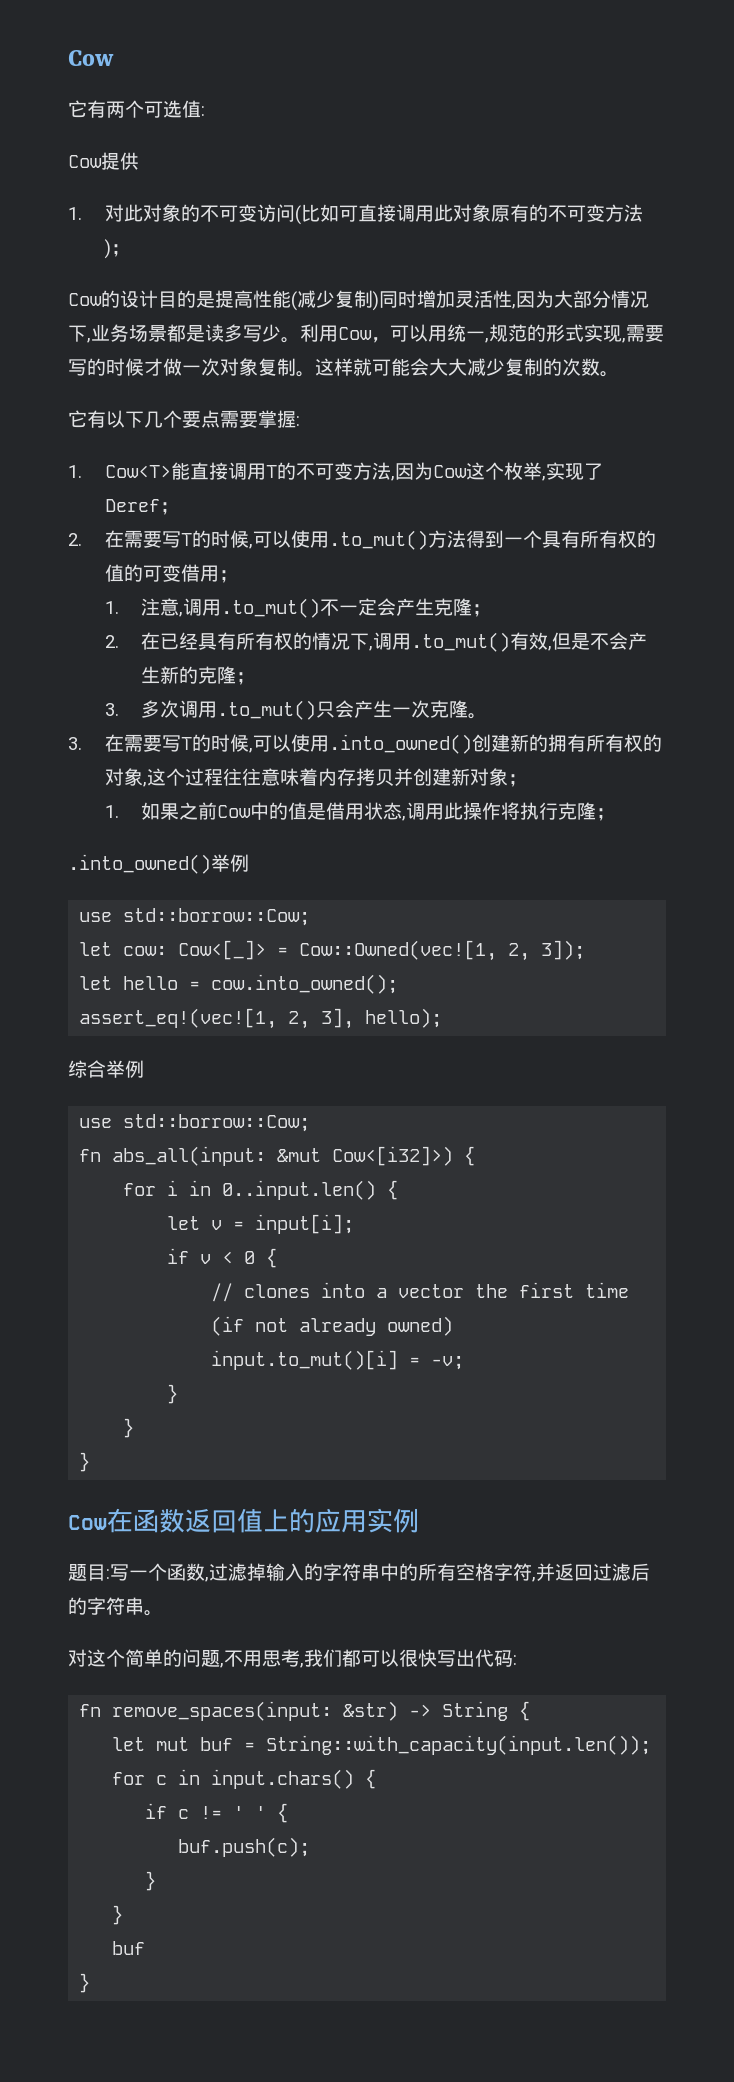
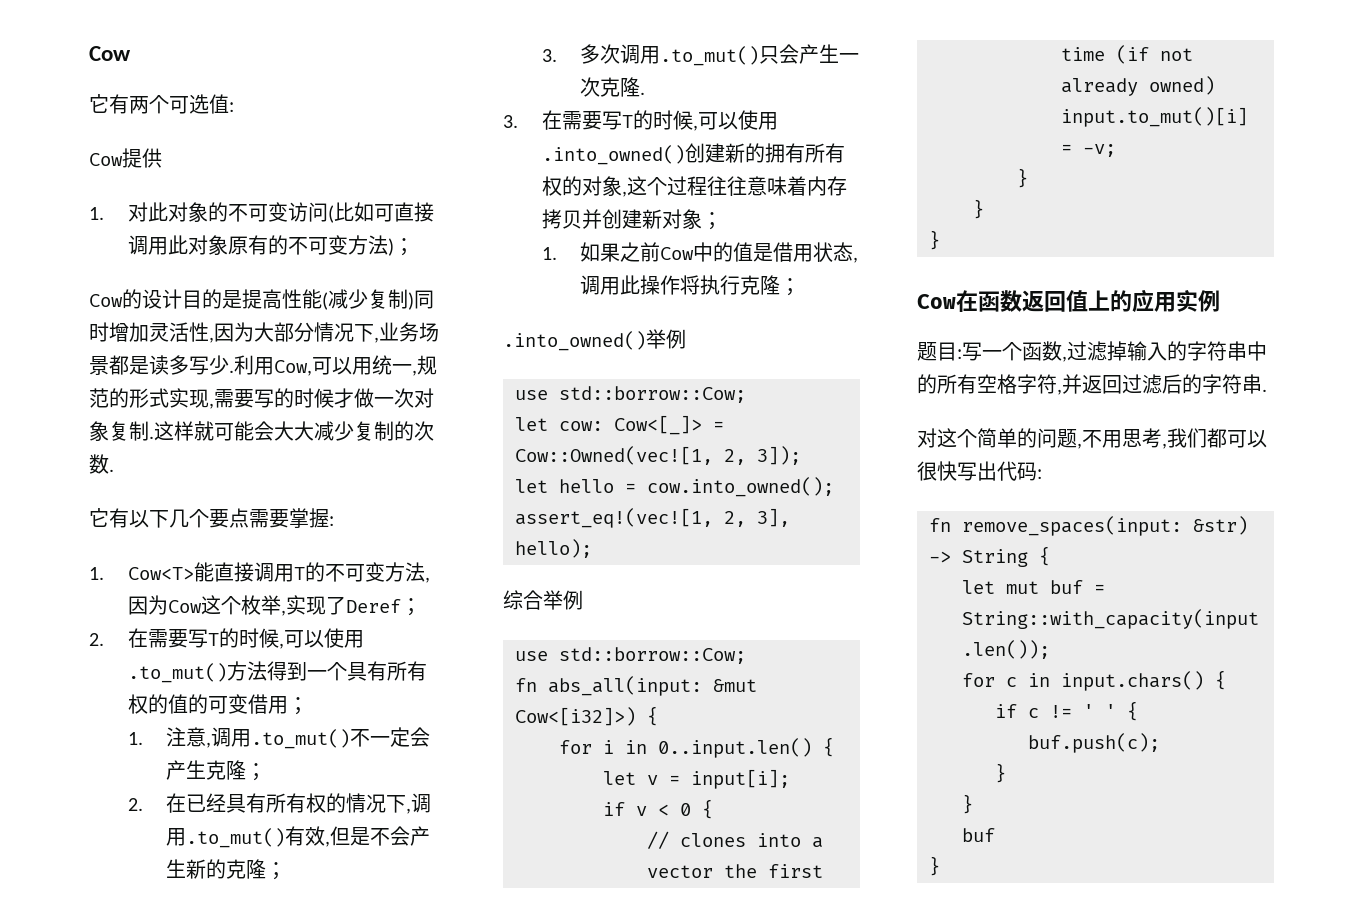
- Cow的设计目的是提高性能(减少复制)同时增加灵活性,因为大部分情况下,业务场景都是读多写少。利用Cow，可以用统一,规范的形式实现,需要写的时候才做一次对象复制。
+ Cow的设计目的是提高性能(减少复制)同时增加灵活性,因为大部分情况下,业务场景都是读多写少.利用Cow,可以用统一,规范的形式实现,需要写的时候才做一次对象复制.
- 这样就可能会大大减少复制的次数。
+ 这样就可能会大大减少复制的次数.
- 3.多次调用.to_mut()只会产生一次克隆。
+ 3.多次调用.to_mut()只会产生一次克隆.
- 题目:写一个函数,过滤掉输入的字符串中的所有空格字符,并返回过滤后的字符串。
+ 题目:写一个函数,过滤掉输入的字符串中的所有空格字符,并返回过滤后的字符串.

